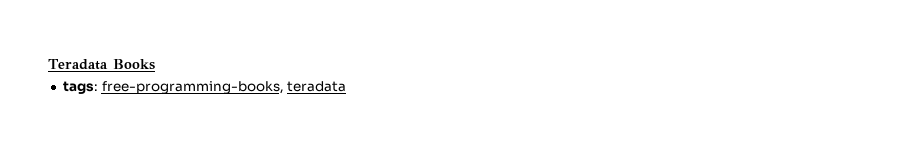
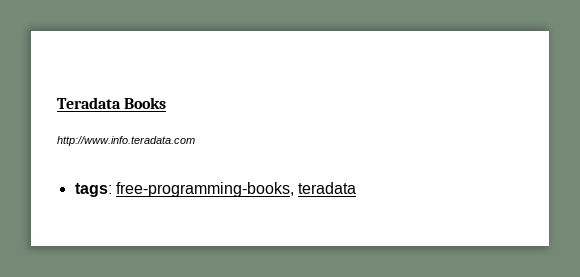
+ http://www.info.teradata.com

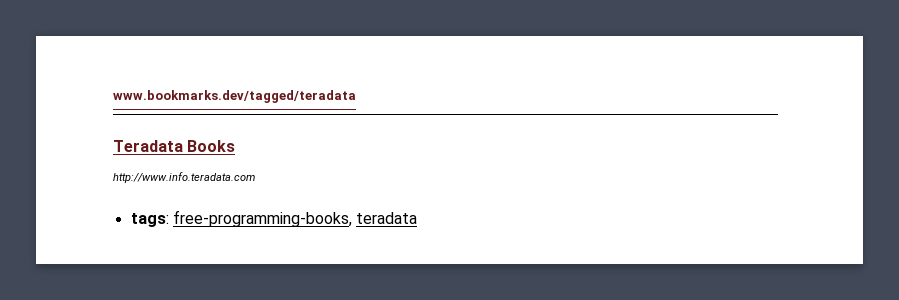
+ www.bookmarks.dev/tagged/teradata

